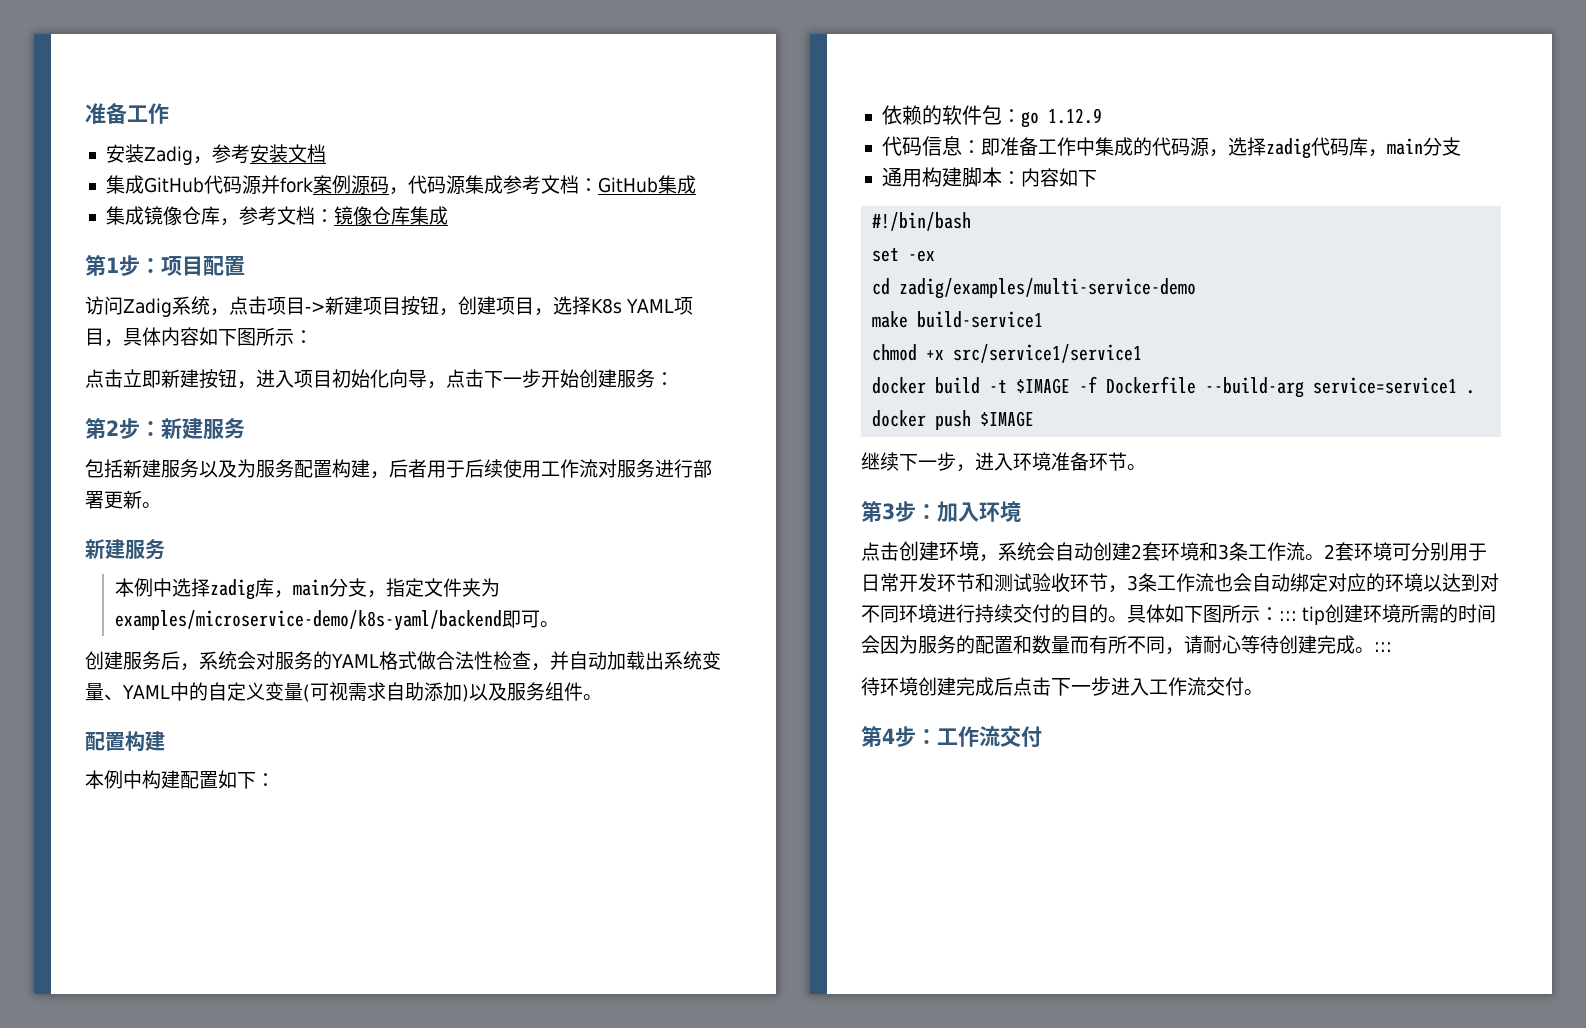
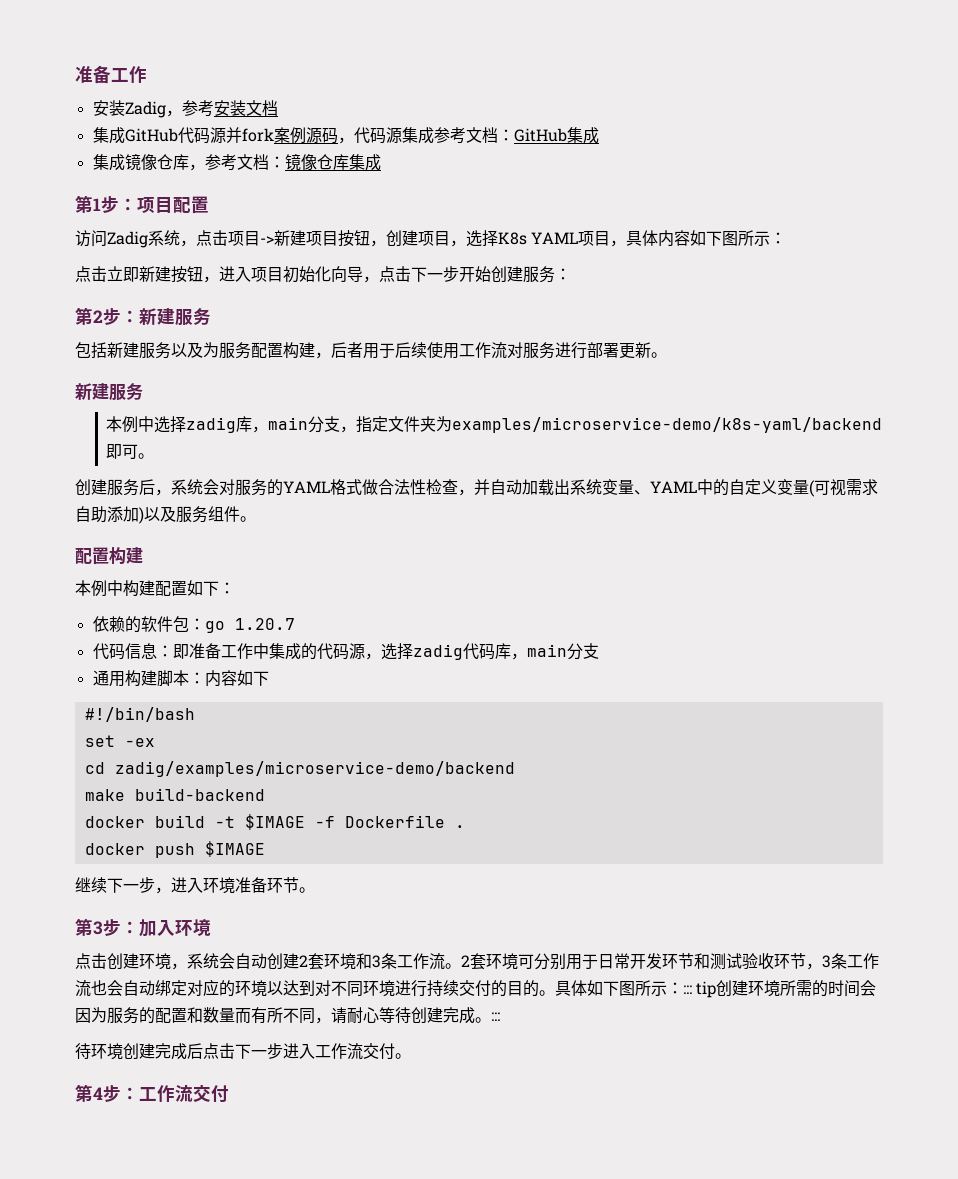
- 依赖的软件包：go 1.12.9
+ 依赖的软件包：go 1.20.7
- cd zadig/examples/multi-service-demo
+ cd zadig/examples/microservice-demo/backend
- make build-service1
- chmod +x src/service1/service1
+ make build-backend
- docker build -t $IMAGE -f Dockerfile --build-arg service=service1 .
+ docker build -t $IMAGE -f Dockerfile .

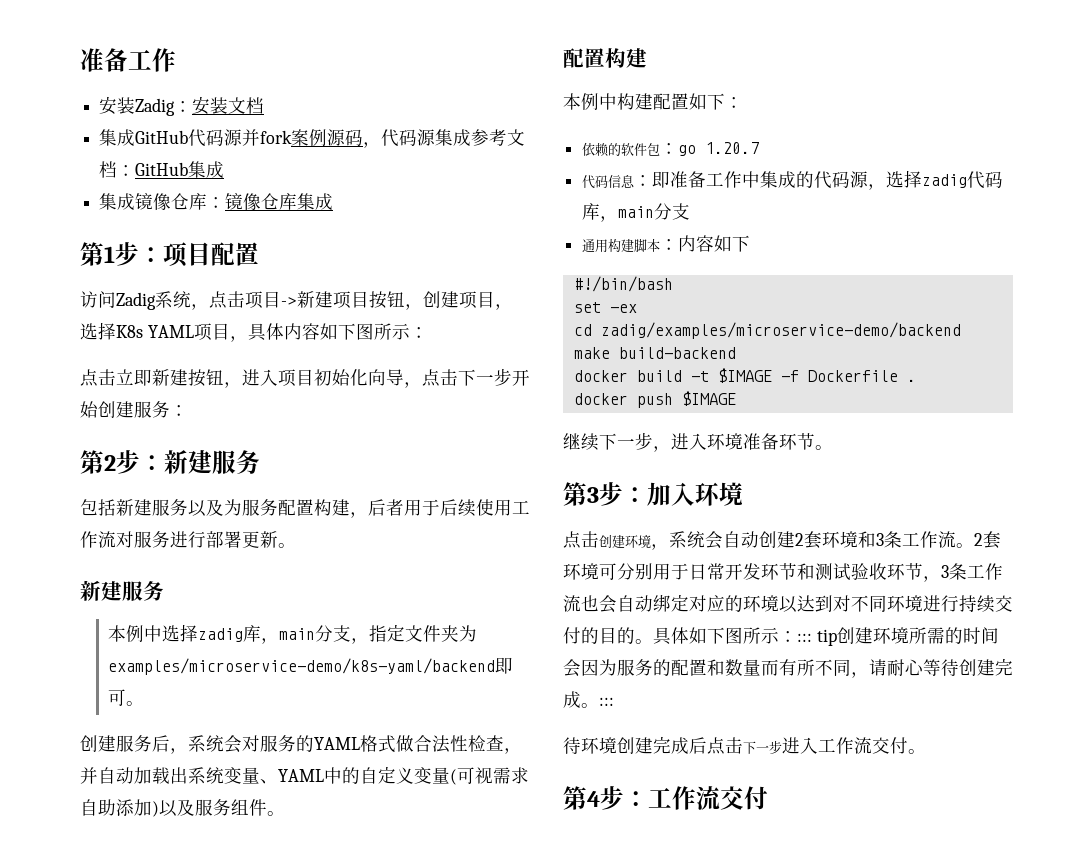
- 安装Zadig，参考安装文档
+ 安装Zadig：安装文档
- 集成镜像仓库，参考文档：镜像仓库集成
+ 集成镜像仓库：镜像仓库集成

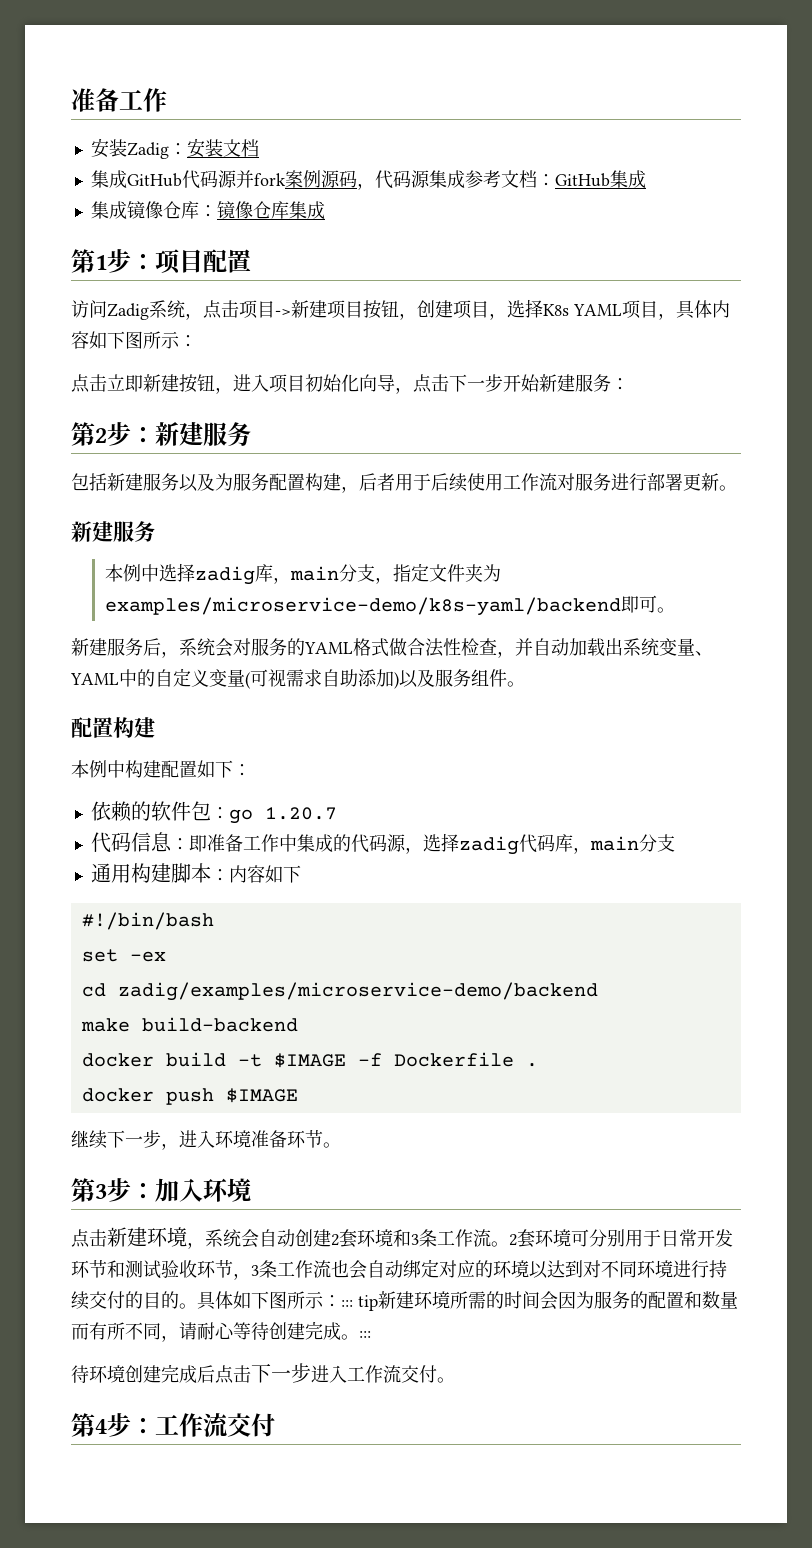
- 点击立即新建按钮，进入项目初始化向导，点击下一步开始创建服务：
+ 点击立即新建按钮，进入项目初始化向导，点击下一步开始新建服务：
- 创建服务后，系统会对服务的YAML格式做合法性检查，并自动加载出系统变量、YAML中的自定义变量(可视需求自助添加)以及服务组件。
+ 新建服务后，系统会对服务的YAML格式做合法性检查，并自动加载出系统变量、YAML中的自定义变量(可视需求自助添加)以及服务组件。
- 点击创建环境，系统会自动创建2套环境和3条工作流。
+ 点击新建环境，系统会自动创建2套环境和3条工作流。
- 具体如下图所示：::: tip创建环境所需的时间会因为服务的配置和数量而有所不同，请耐心等待创建完成。:::
+ 具体如下图所示：::: tip新建环境所需的时间会因为服务的配置和数量而有所不同，请耐心等待创建完成。:::

